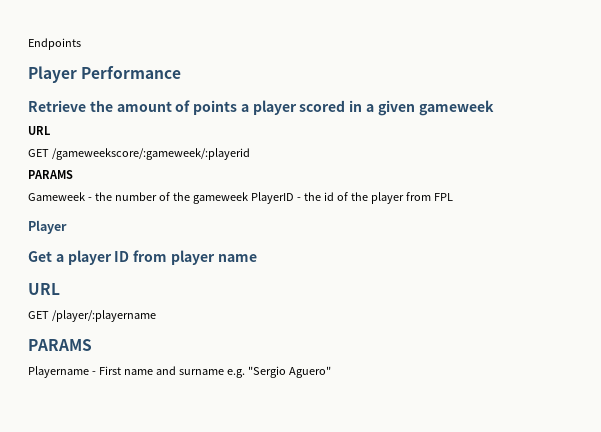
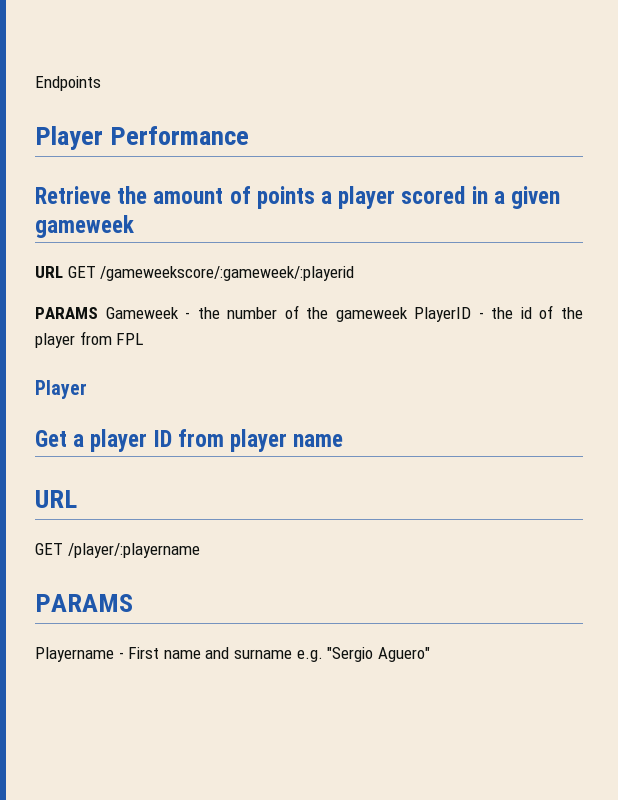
  Retrieve the amount of points a player scored in a given gameweek
- URL
- GET /gameweekscore/:gameweek/:playerid
- PARAMS
- Gameweek - the number of the gameweek PlayerID - the id of the player from FPL
+ URL GET /gameweekscore/:gameweek/:playerid
+ PARAMS Gameweek - the number of the gameweek PlayerID - the id of the player from FPL

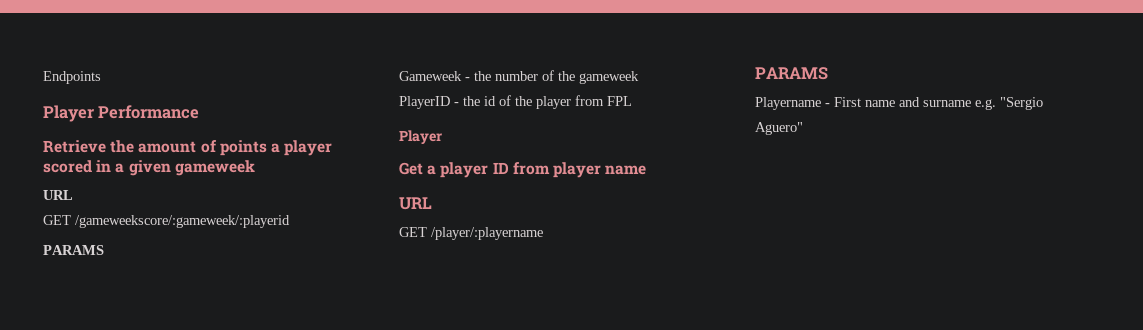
  Retrieve the amount of points a player scored in a given gameweek
- URL GET /gameweekscore/:gameweek/:playerid
- PARAMS Gameweek - the number of the gameweek PlayerID - the id of the player from FPL
+ URL
+ GET /gameweekscore/:gameweek/:playerid
+ PARAMS
+ Gameweek - the number of the gameweek
+ PlayerID - the id of the player from FPL

